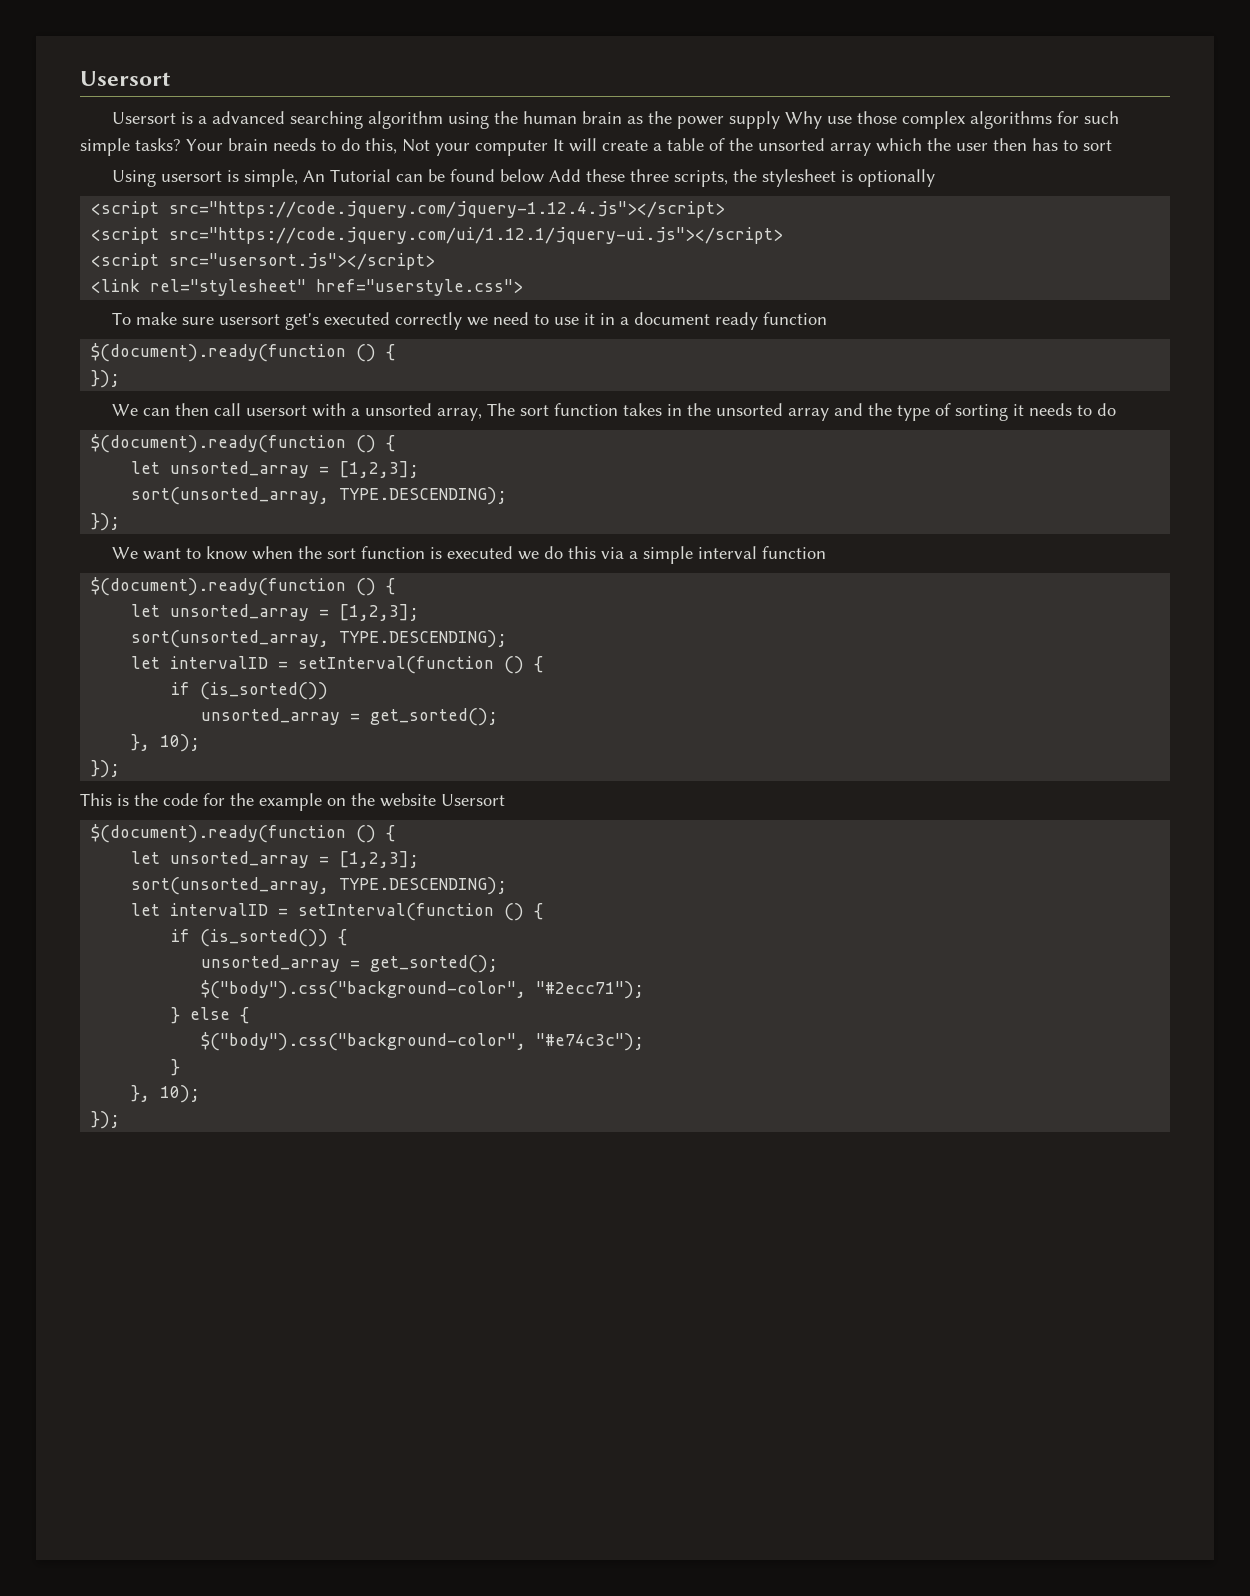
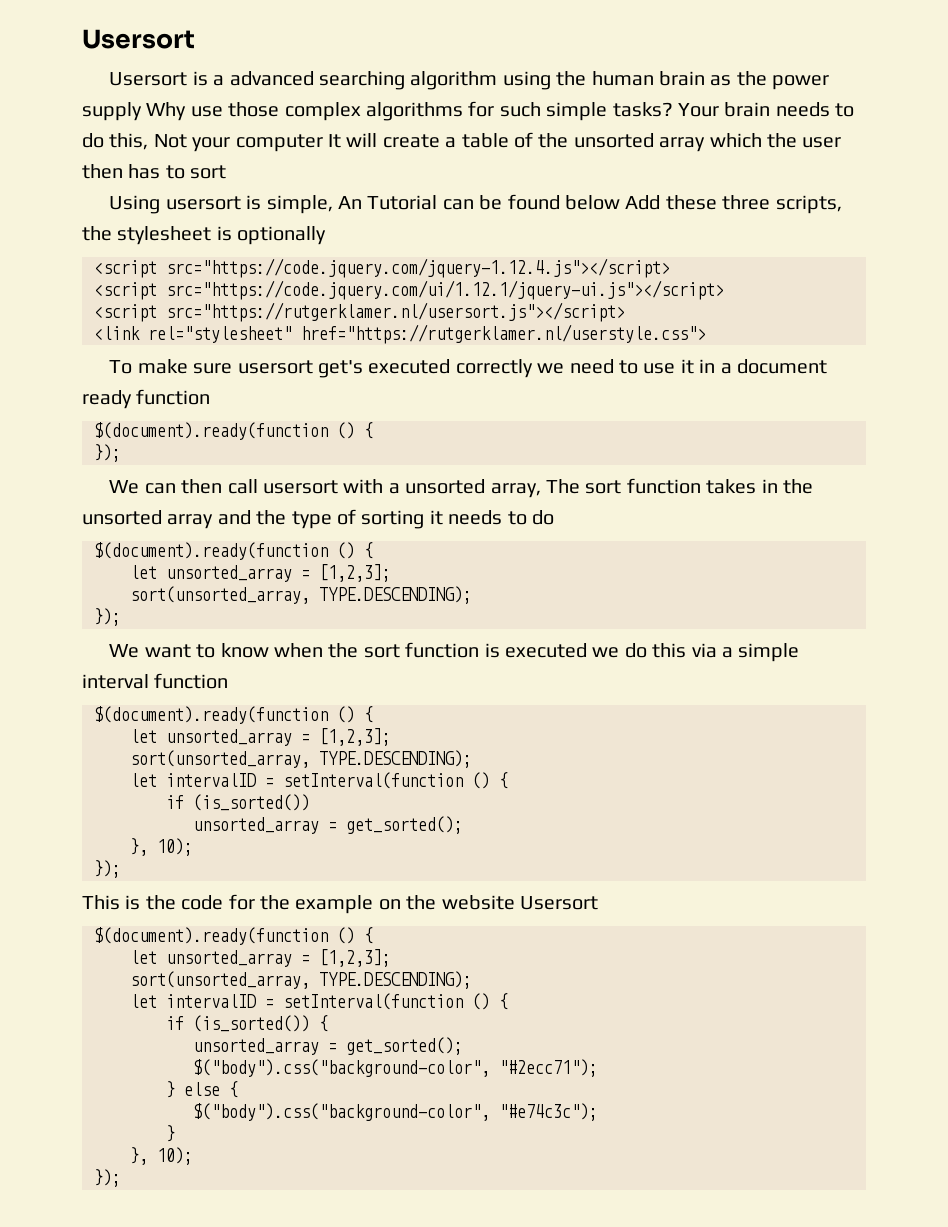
- <script src="usersort.js"></script>
+ <script src="https://rutgerklamer.nl/usersort.js"></script>
- <link rel="stylesheet" href="userstyle.css">
+ <link rel="stylesheet" href="https://rutgerklamer.nl/userstyle.css">

